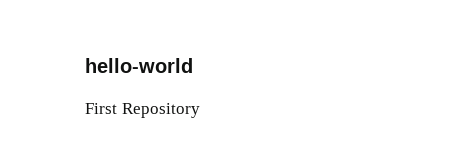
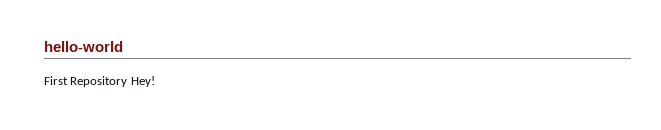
- First Repository
+ First Repository Hey!

